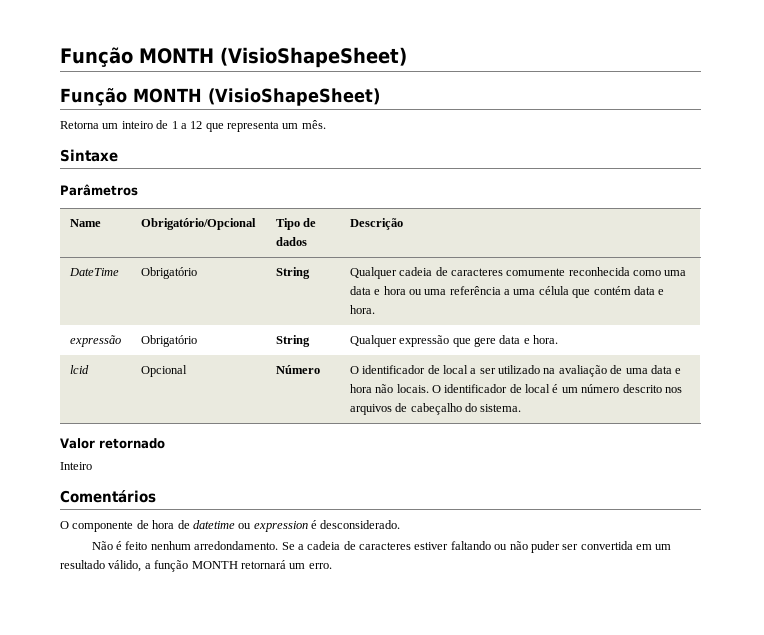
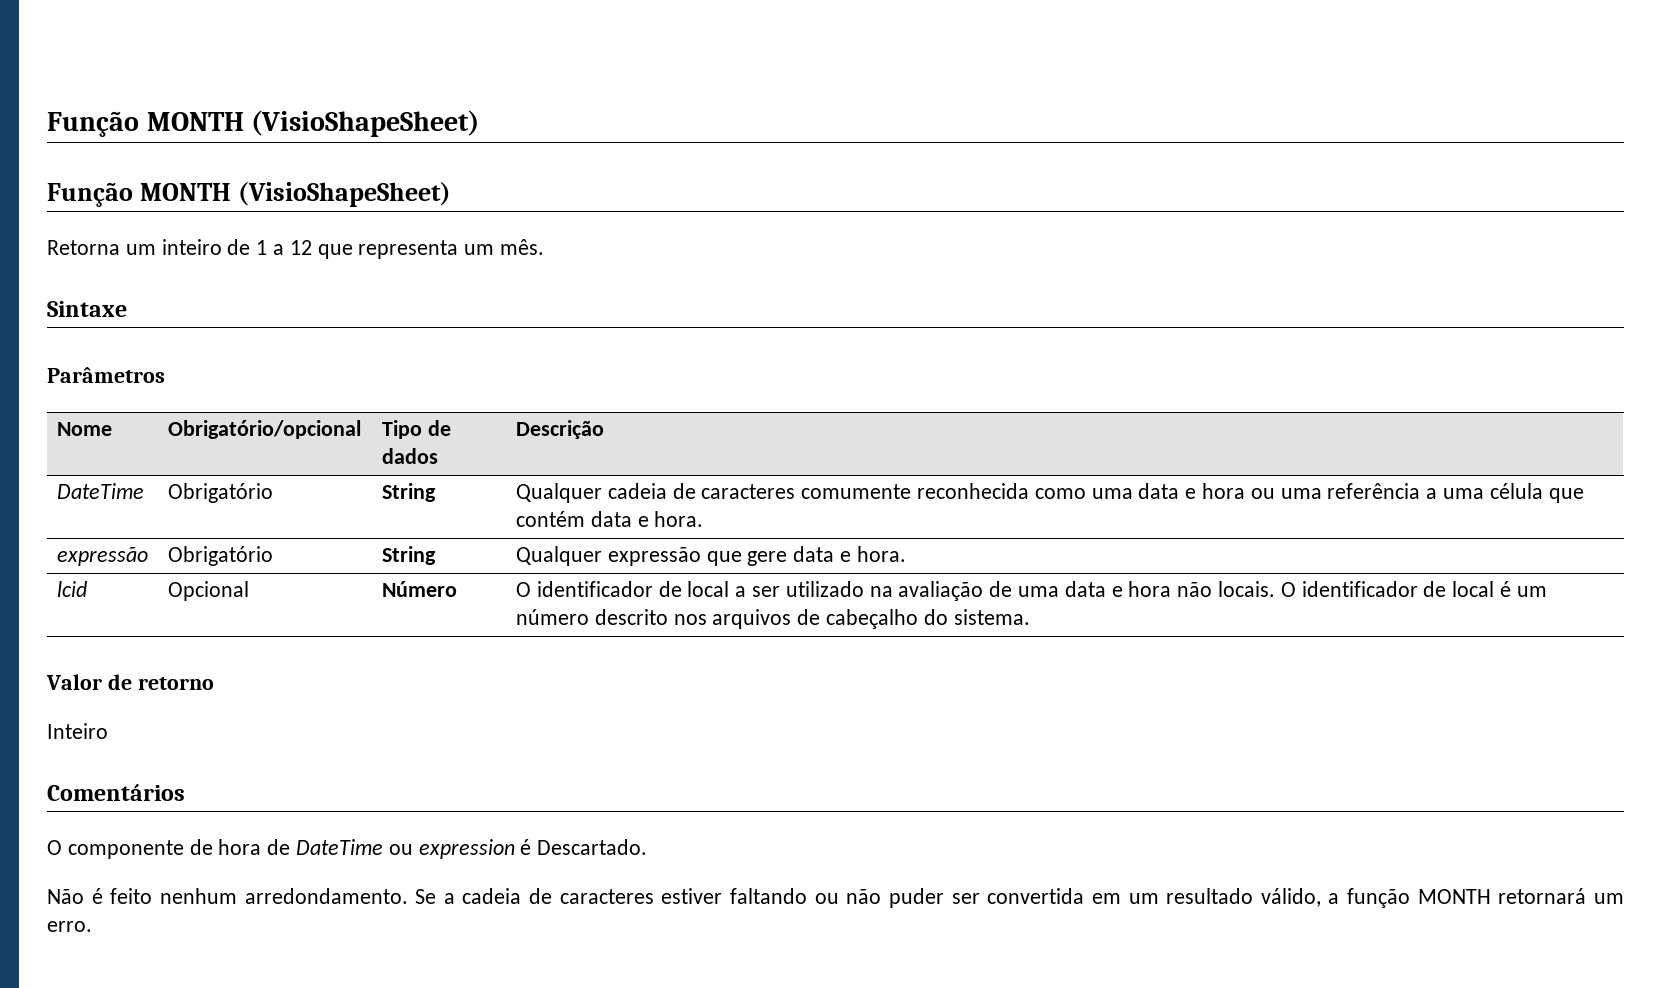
- Name | Obrigatório/Opcional | Tipo de dados | Descrição
+ Nome | Obrigatório/opcional | Tipo de dados | Descrição
- Valor retornado
+ Valor de retorno
- O componente de hora de datetime ou expression é desconsiderado.
+ O componente de hora de DateTime ou expression é Descartado.

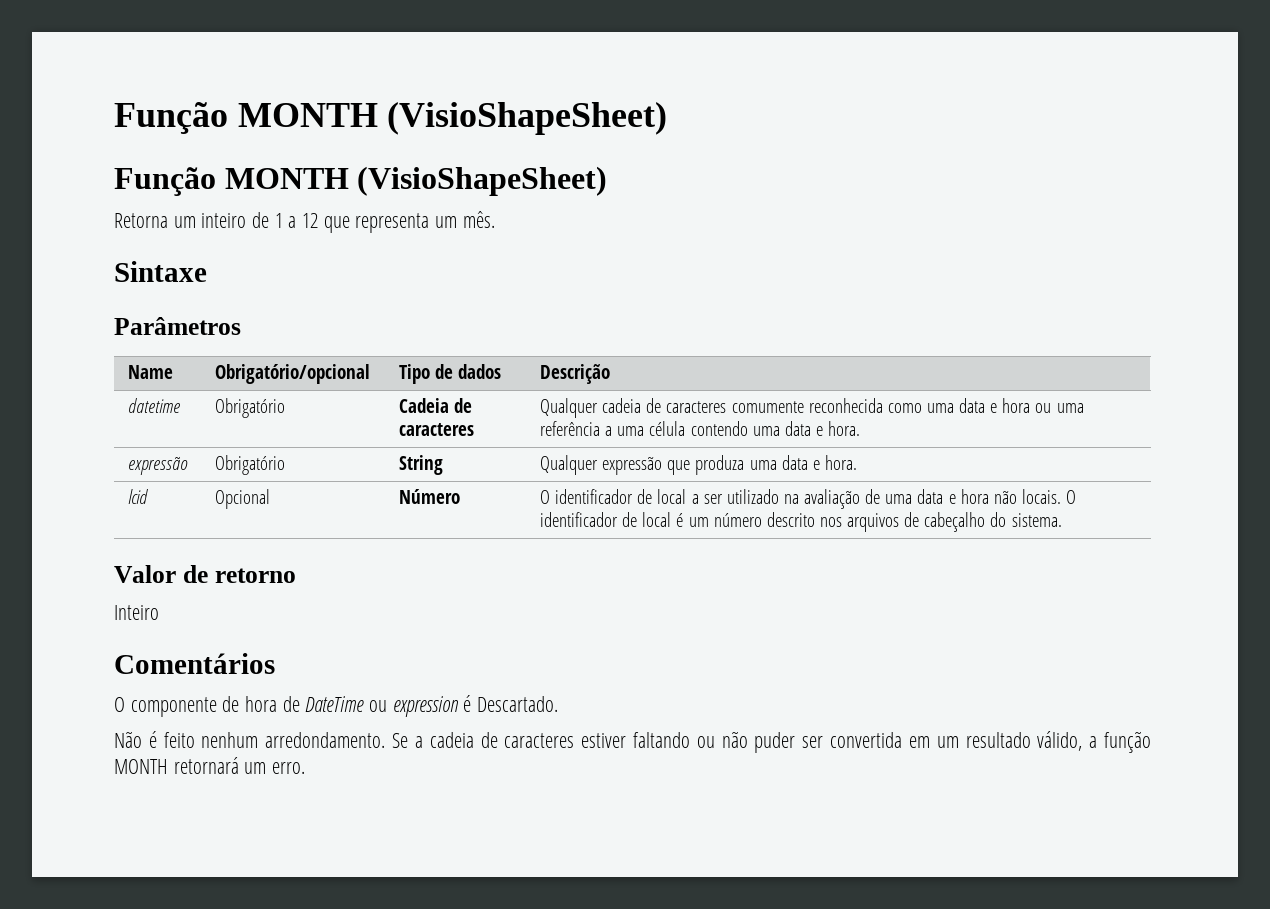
- Nome | Obrigatório/opcional | Tipo de dados | Descrição
+ Name | Obrigatório/opcional | Tipo de dados | Descrição
- DateTime | Obrigatório | String | Qualquer cadeia de caracteres comumente reconhecida como uma data e hora ou uma referência a uma célula que contém data e hora.
+ datetime | Obrigatório | Cadeia de caracteres | Qualquer cadeia de caracteres comumente reconhecida como uma data e hora ou uma referência a uma célula contendo uma data e hora.
- expressão | Obrigatório | String | Qualquer expressão que gere data e hora.
+ expressão | Obrigatório | String | Qualquer expressão que produza uma data e hora.

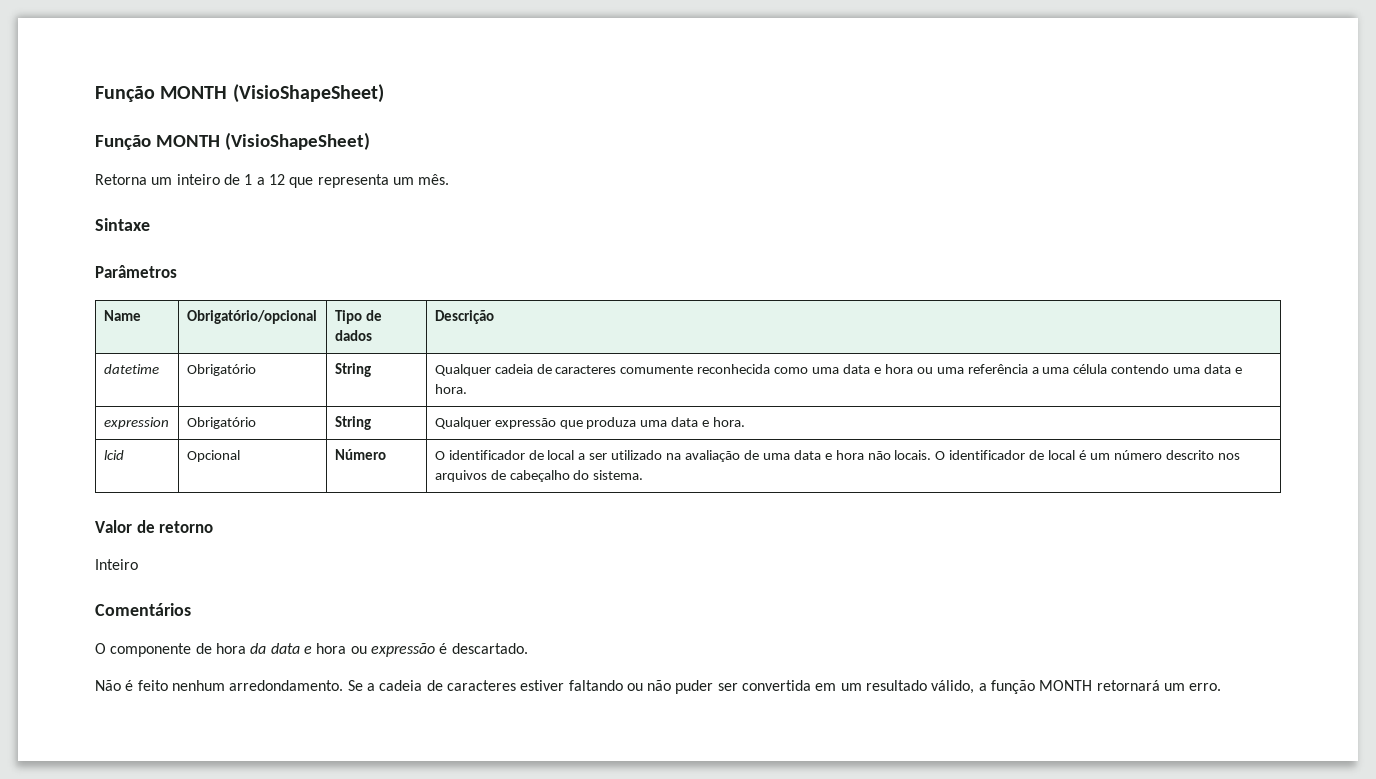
- datetime | Obrigatório | Cadeia de caracteres | Qualquer cadeia de caracteres comumente reconhecida como uma data e hora ou uma referência a uma célula contendo uma data e hora.
+ datetime | Obrigatório | String | Qualquer cadeia de caracteres comumente reconhecida como uma data e hora ou uma referência a uma célula contendo uma data e hora.
- expressão | Obrigatório | String | Qualquer expressão que produza uma data e hora.
+ expression | Obrigatório | String | Qualquer expressão que produza uma data e hora.
- O componente de hora de DateTime ou expression é Descartado.
+ O componente de hora da data e hora ou expressão é descartado.

